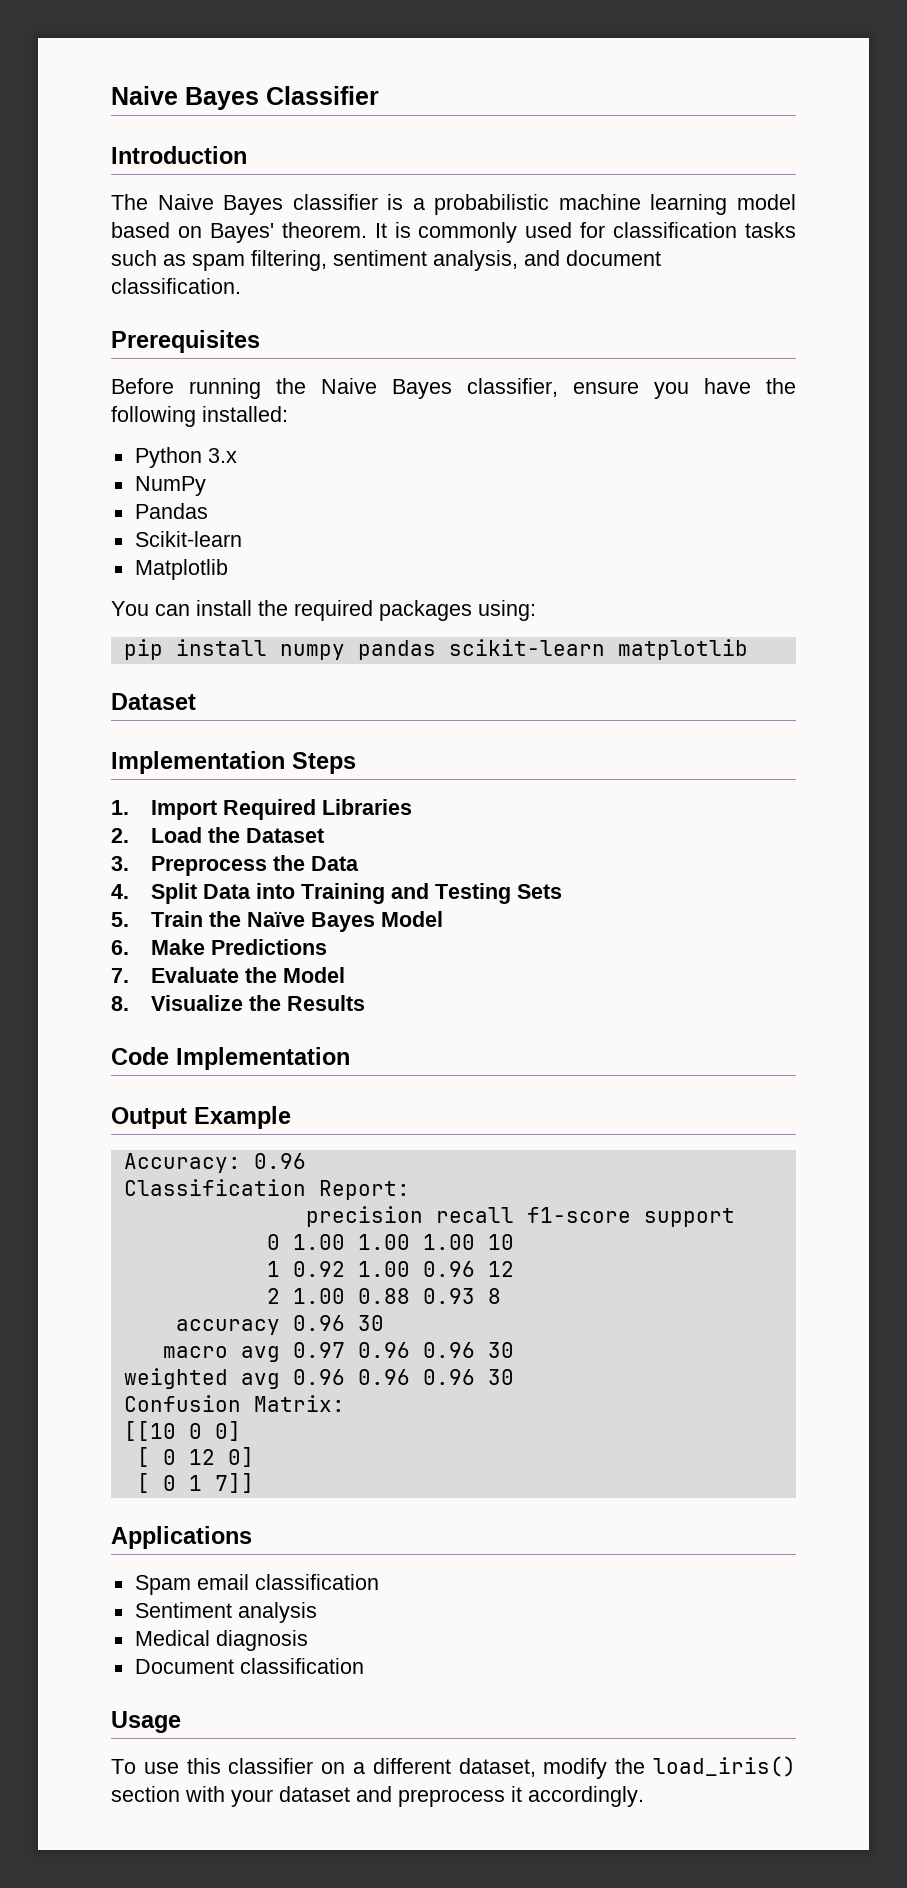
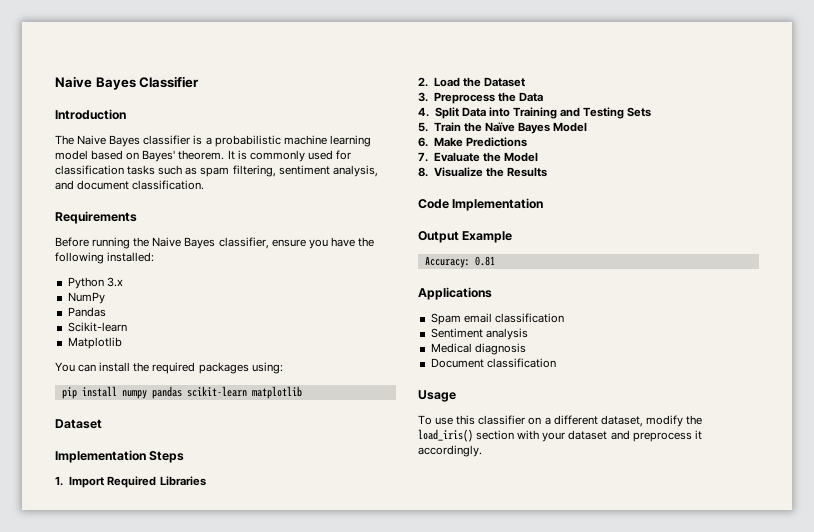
- Prerequisites
+ Requirements
- Accuracy: 0.96
- Classification Report:
- precision recall f1-score support
- 0 1.00 1.00 1.00 10
- 1 0.92 1.00 0.96 12
- 2 1.00 0.88 0.93 8
- accuracy 0.96 30
- macro avg 0.97 0.96 0.96 30
- weighted avg 0.96 0.96 0.96 30
- Confusion Matrix:
- [[10 0 0]
- [ 0 12 0]
- [ 0 1 7]]
+ Accuracy: 0.81

